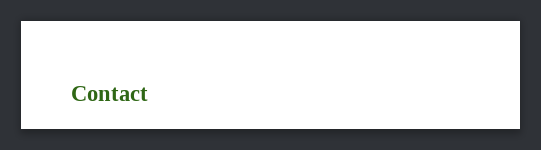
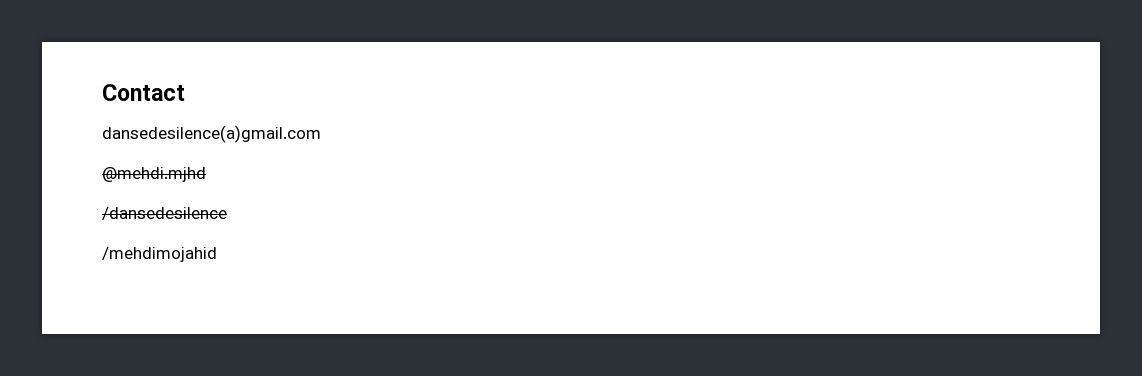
+ dansedesilence(a)gmail.com
+ @mehdi.mjhd
+ /dansedesilence
+ /mehdimojahid

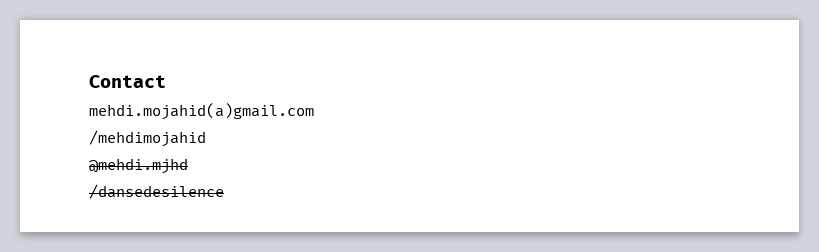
- dansedesilence(a)gmail.com
+ mehdi.mojahid(a)gmail.com
+ /mehdimojahid
- /mehdimojahid

